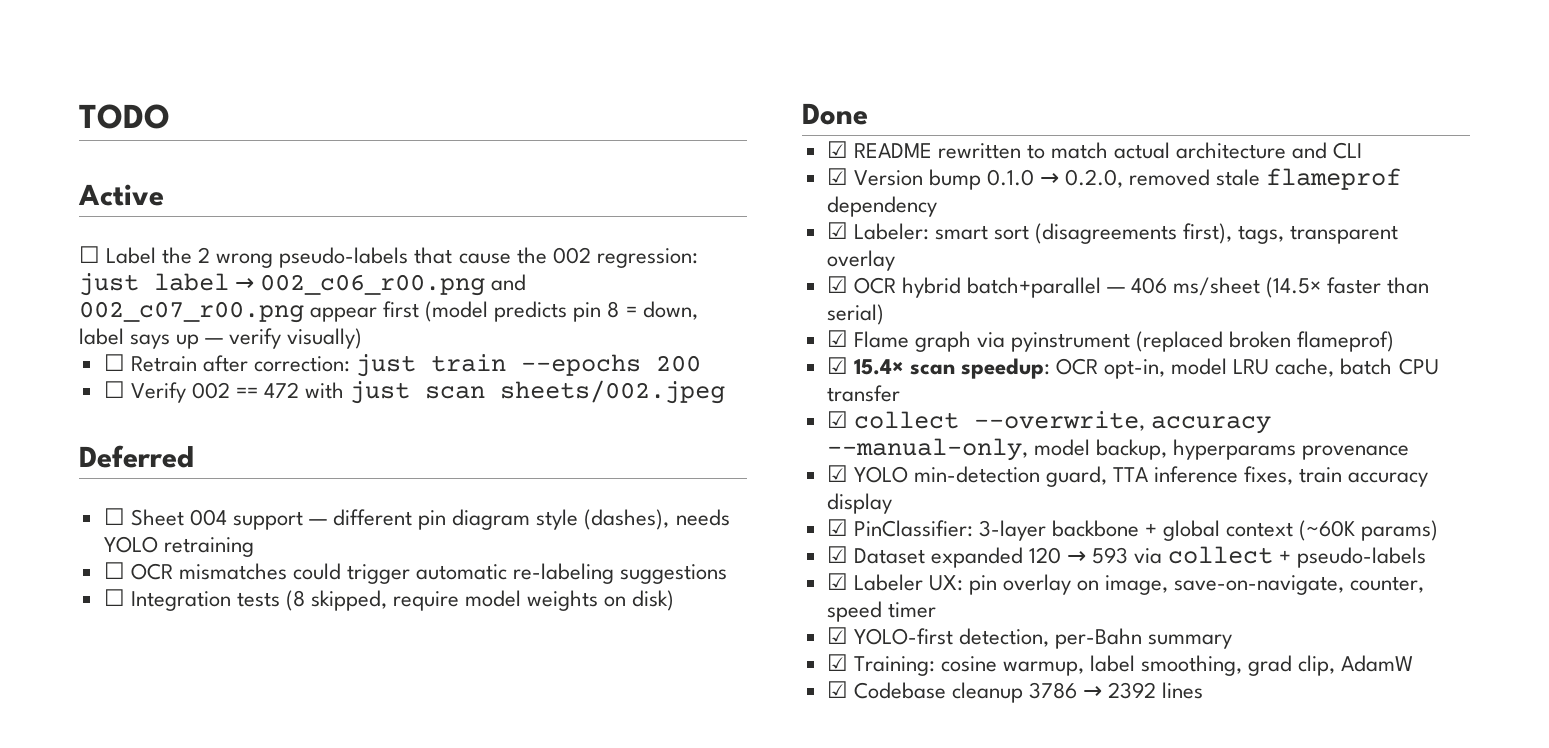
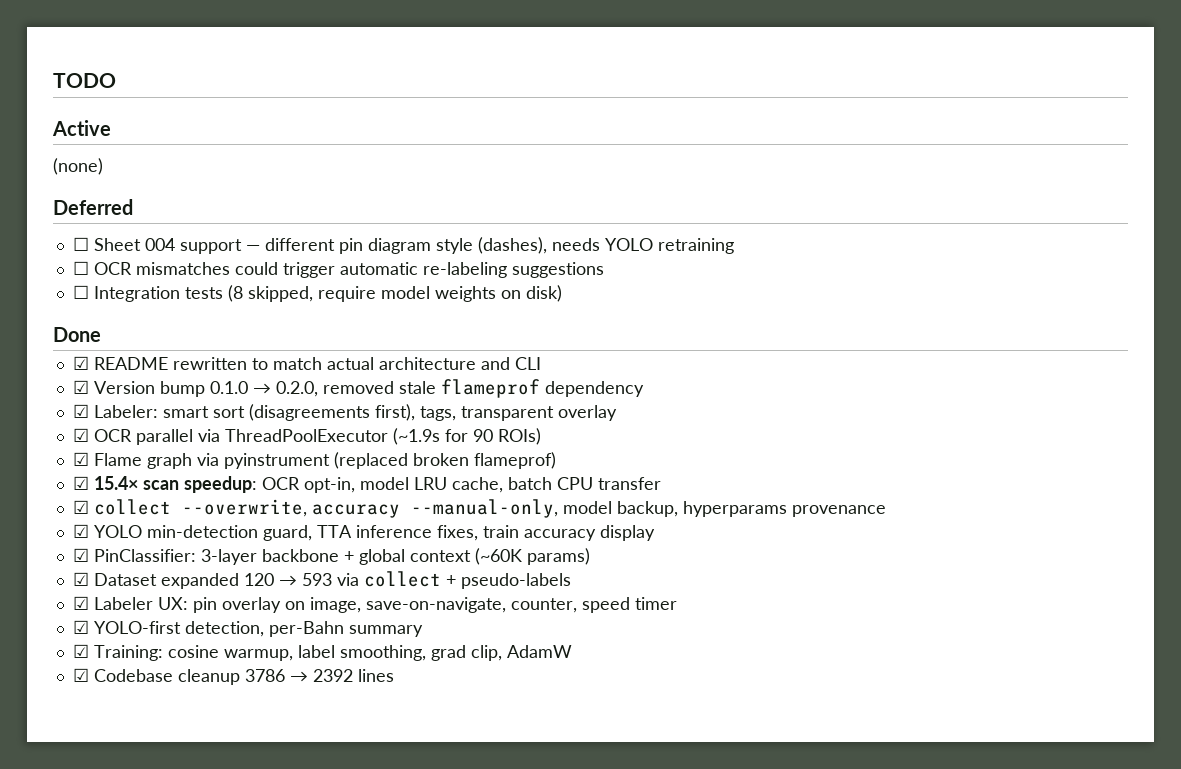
- ☐ Label the 2 wrong pseudo-labels that cause the 002 regression: just label → 002_c06_r00.png and 002_c07_r00.png appear first (model predicts pin 8 = down, label says up — verify visually)
- ☐ Retrain after correction: just train --epochs 200
- ☐ Verify 002 == 472 with just scan sheets/002.jpeg
+ (none)
- ☑ OCR hybrid batch+parallel — 406 ms/sheet (14.5× faster than serial)
+ ☑ OCR parallel via ThreadPoolExecutor (~1.9s for 90 ROIs)

